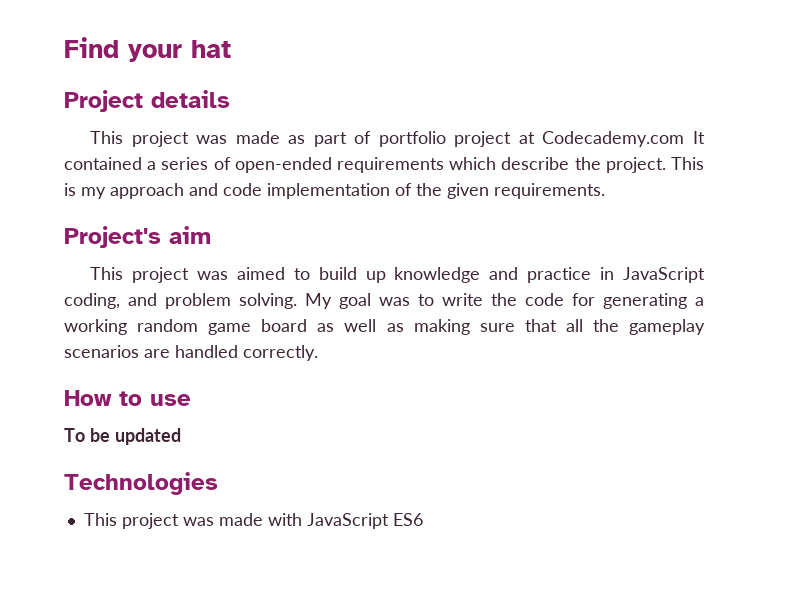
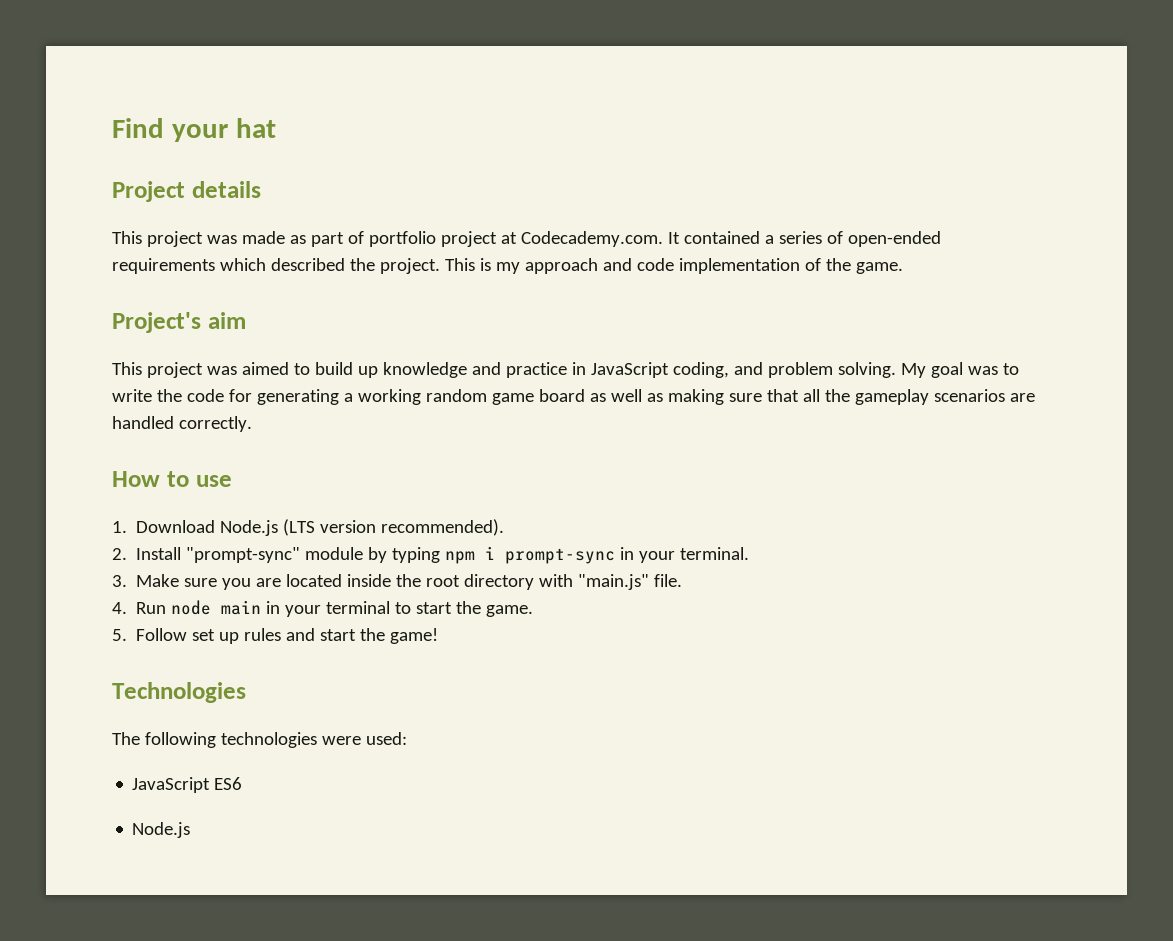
- This project was made as part of portfolio project at Codecademy.com It contained a series of open-ended requirements which describe the project.
+ This project was made as part of portfolio project at Codecademy.com. It contained a series of open-ended requirements which described the project.
- This is my approach and code implementation of the given requirements.
+ This is my approach and code implementation of the game.
- To be updated
+ 1. Download Node.js (LTS version recommended).
+ 2. Install "prompt-sync" module by typing npm i prompt-sync in your terminal.
+ 3. Make sure you are located inside the root directory with "main.js" file.
+ 4. Run node main in your terminal to start the game.
+ 5. Follow set up rules and start the game!
  Technologies
- This project was made with JavaScript ES6
+ The following technologies were used:
+ JavaScript ES6
+ Node.js

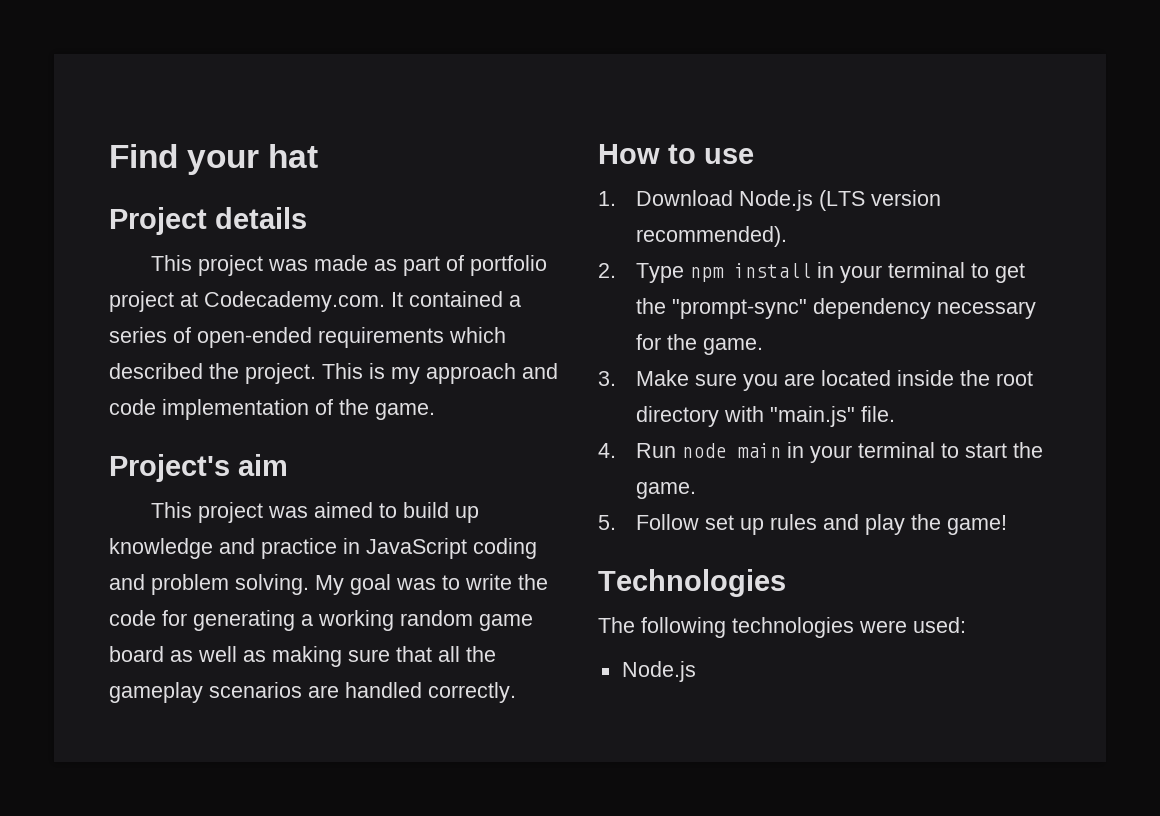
- This project was aimed to build up knowledge and practice in JavaScript coding, and problem solving.
+ This project was aimed to build up knowledge and practice in JavaScript coding and problem solving.
- 2. Install "prompt-sync" module by typing npm i prompt-sync in your terminal.
+ 2. Type npm install in your terminal to get the "prompt-sync" dependency necessary for the game.
- 5. Follow set up rules and start the game!
+ 5. Follow set up rules and play the game!
- JavaScript ES6

